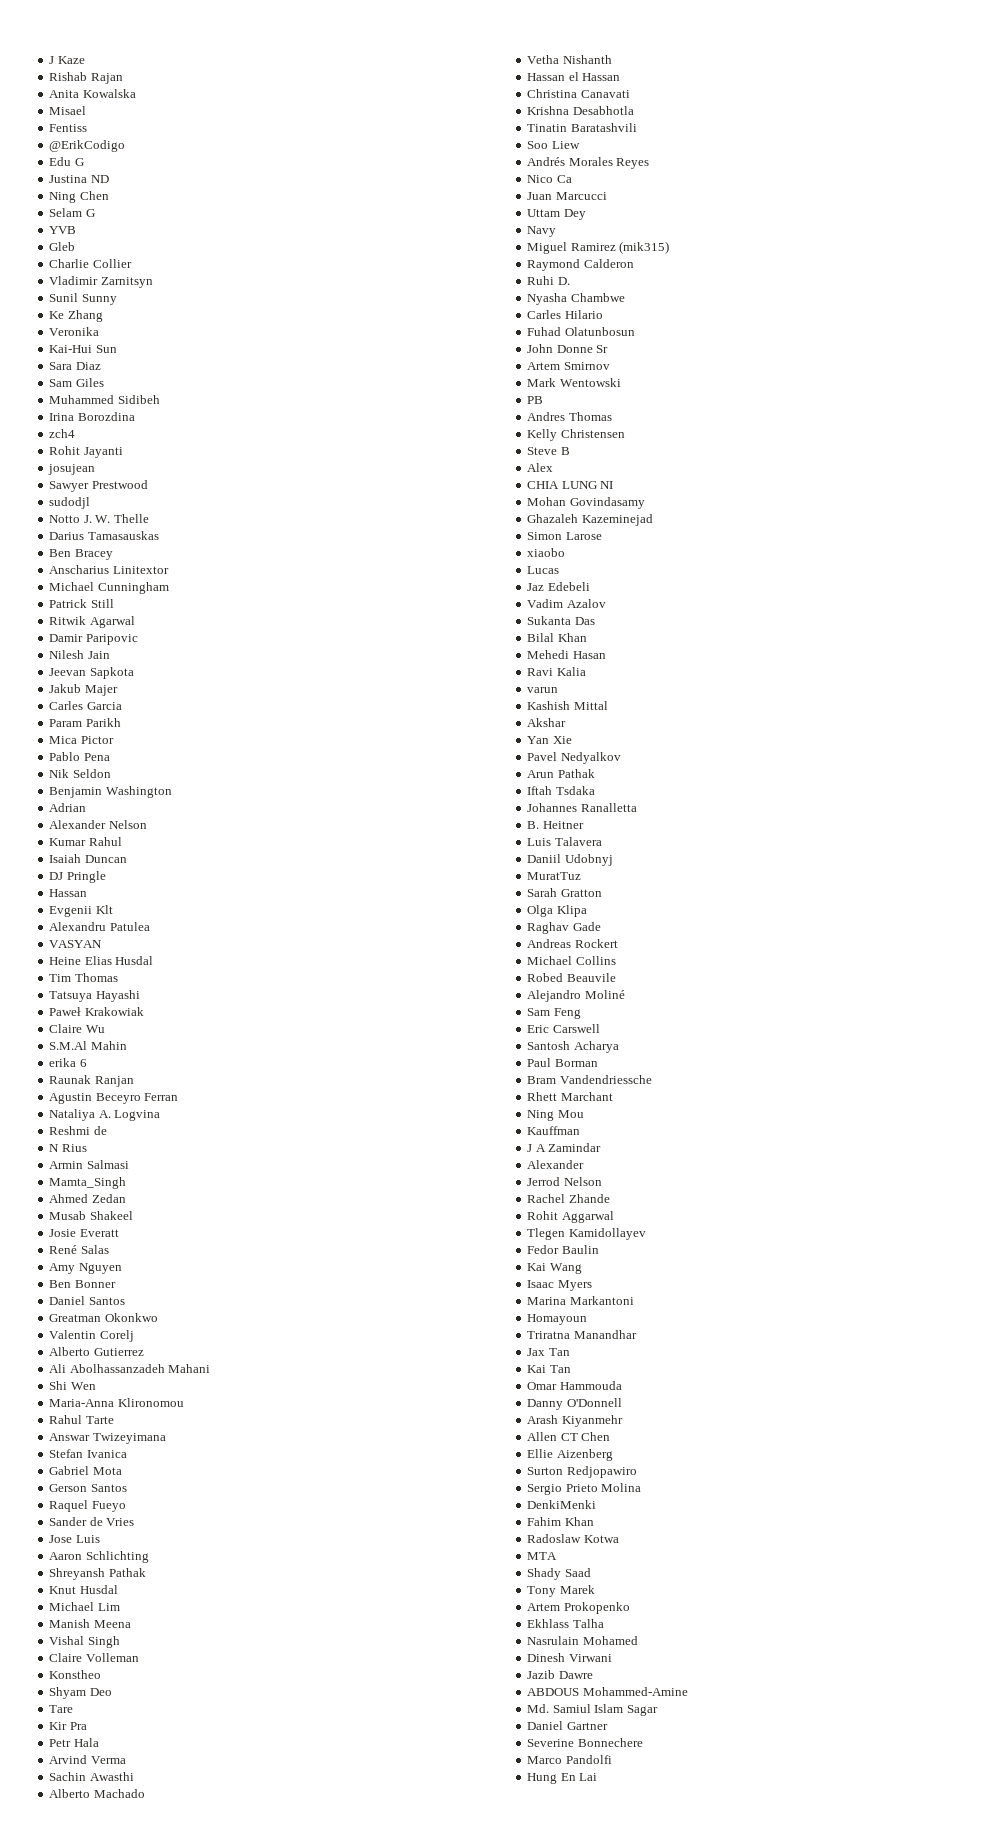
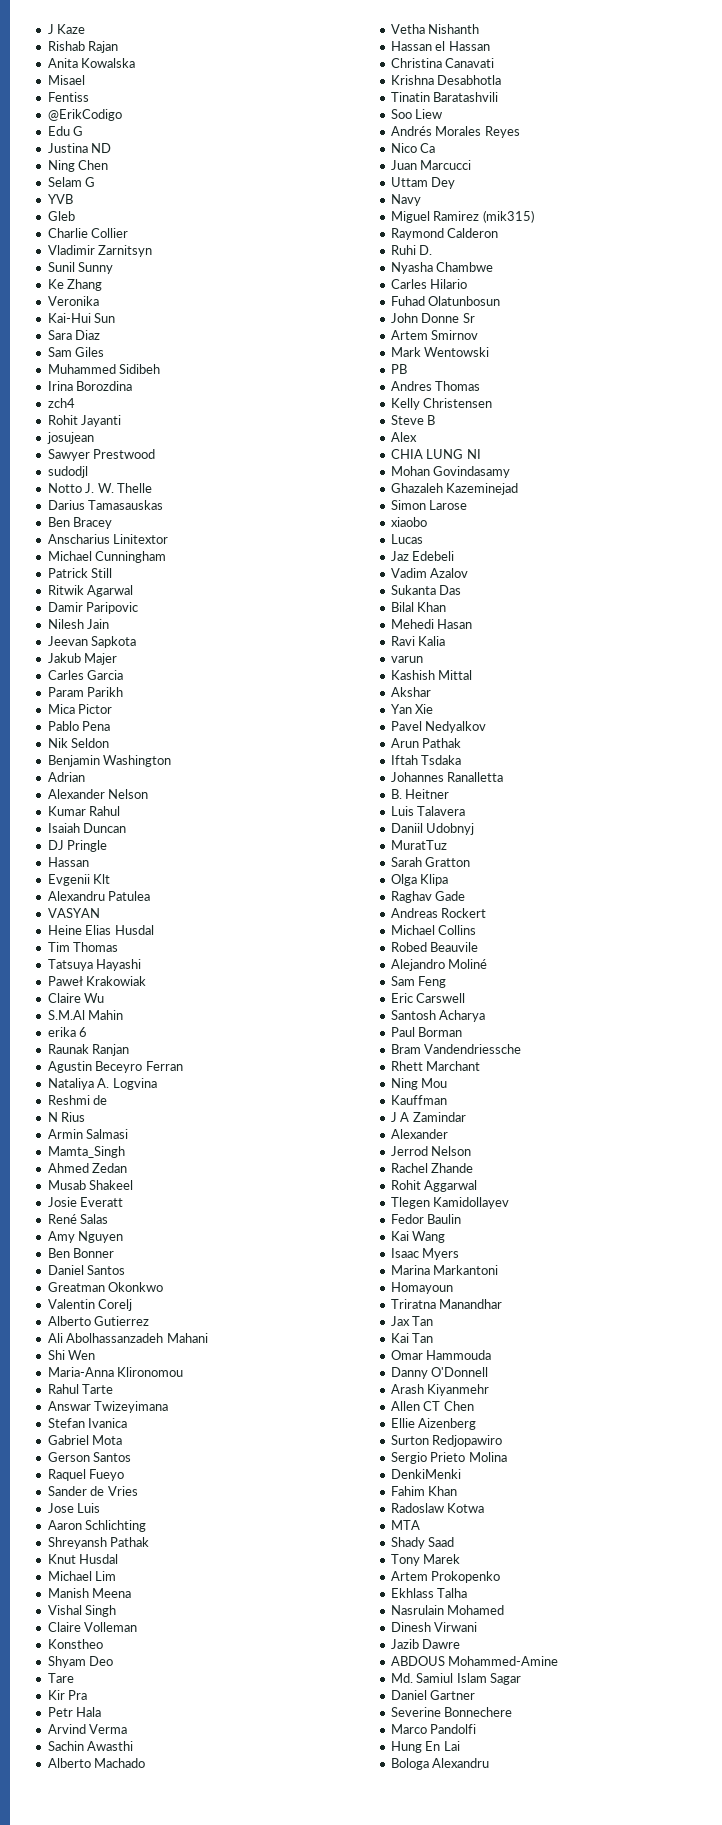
+ Bologa Alexandru

